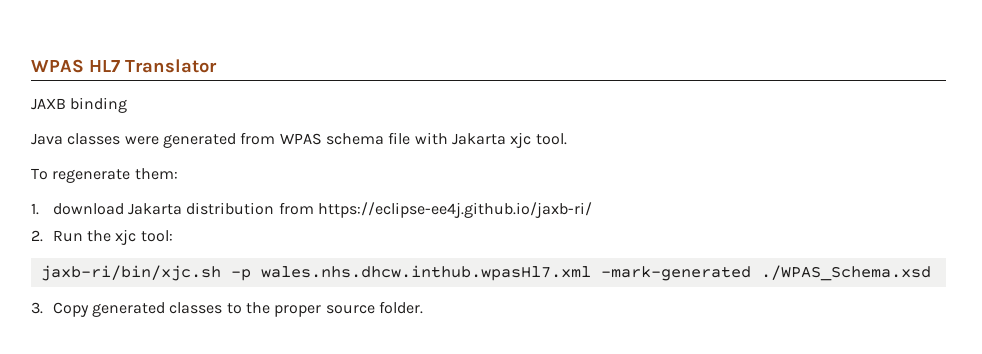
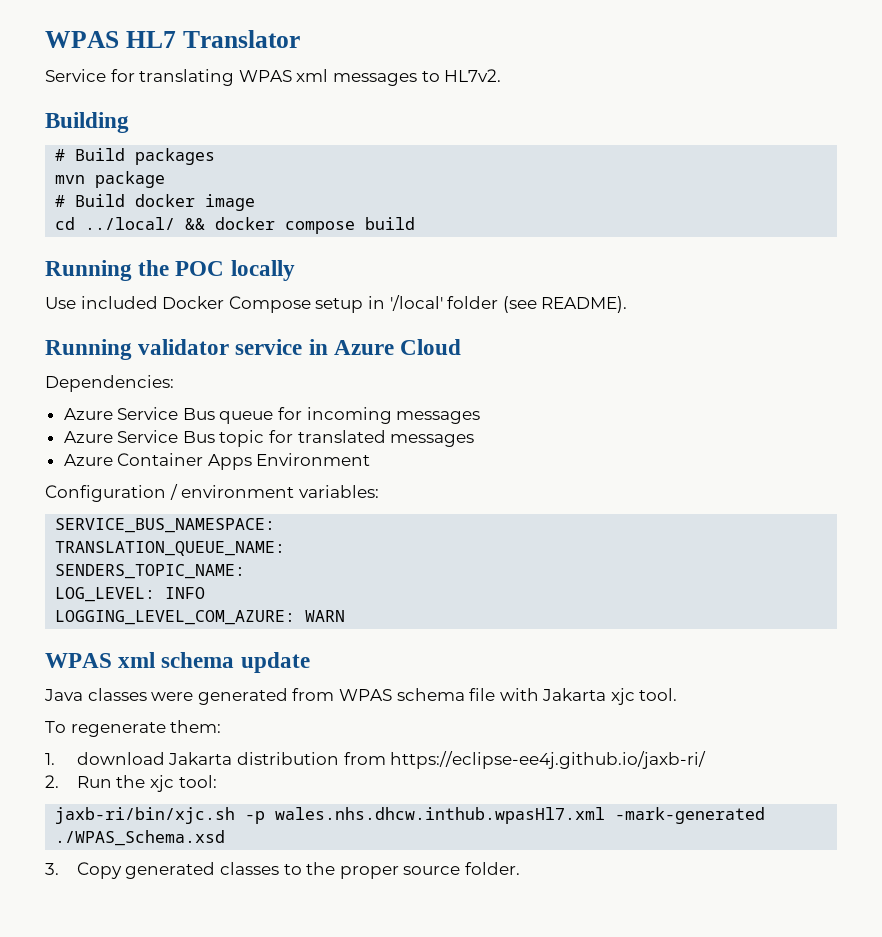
- JAXB binding
+ Service for translating WPAS xml messages to HL7v2.
+ Building
+ # Build packages
+ mvn package
+ # Build docker image
+ cd ../local/ && docker compose build
+ Running the POC locally
+ Use included Docker Compose setup in '/local' folder (see README).
+ Running validator service in Azure Cloud
+ Dependencies:
+ Azure Service Bus queue for incoming messages
+ Azure Service Bus topic for translated messages
+ Azure Container Apps Environment
+ Configuration / environment variables:
+ SERVICE_BUS_NAMESPACE:
+ TRANSLATION_QUEUE_NAME:
+ SENDERS_TOPIC_NAME:
+ LOG_LEVEL: INFO
+ LOGGING_LEVEL_COM_AZURE: WARN
+ WPAS xml schema update

